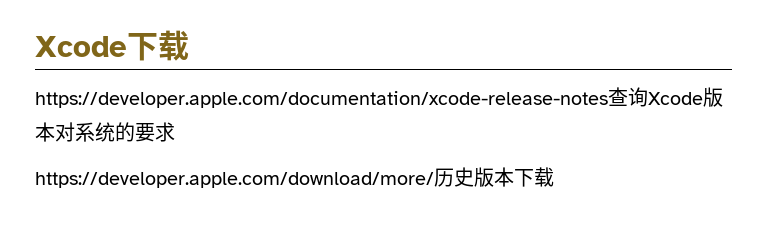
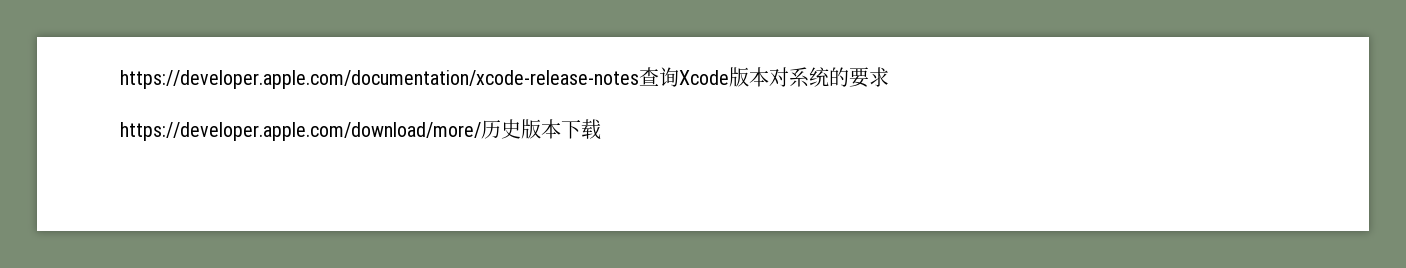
- Xcode下载

